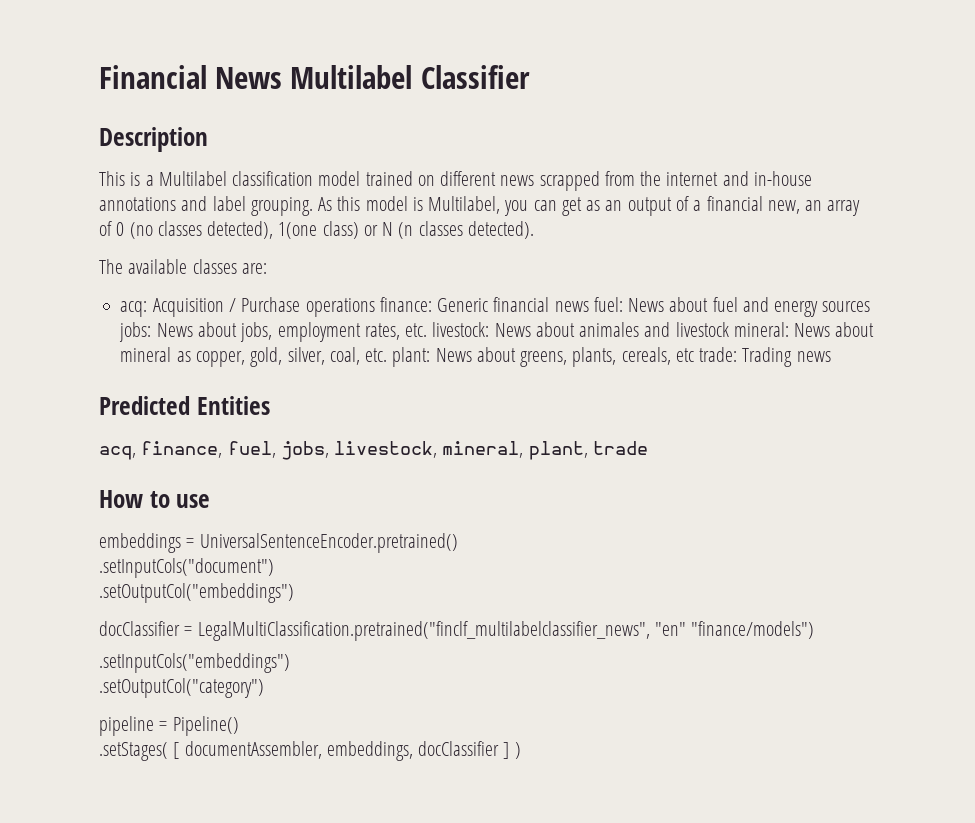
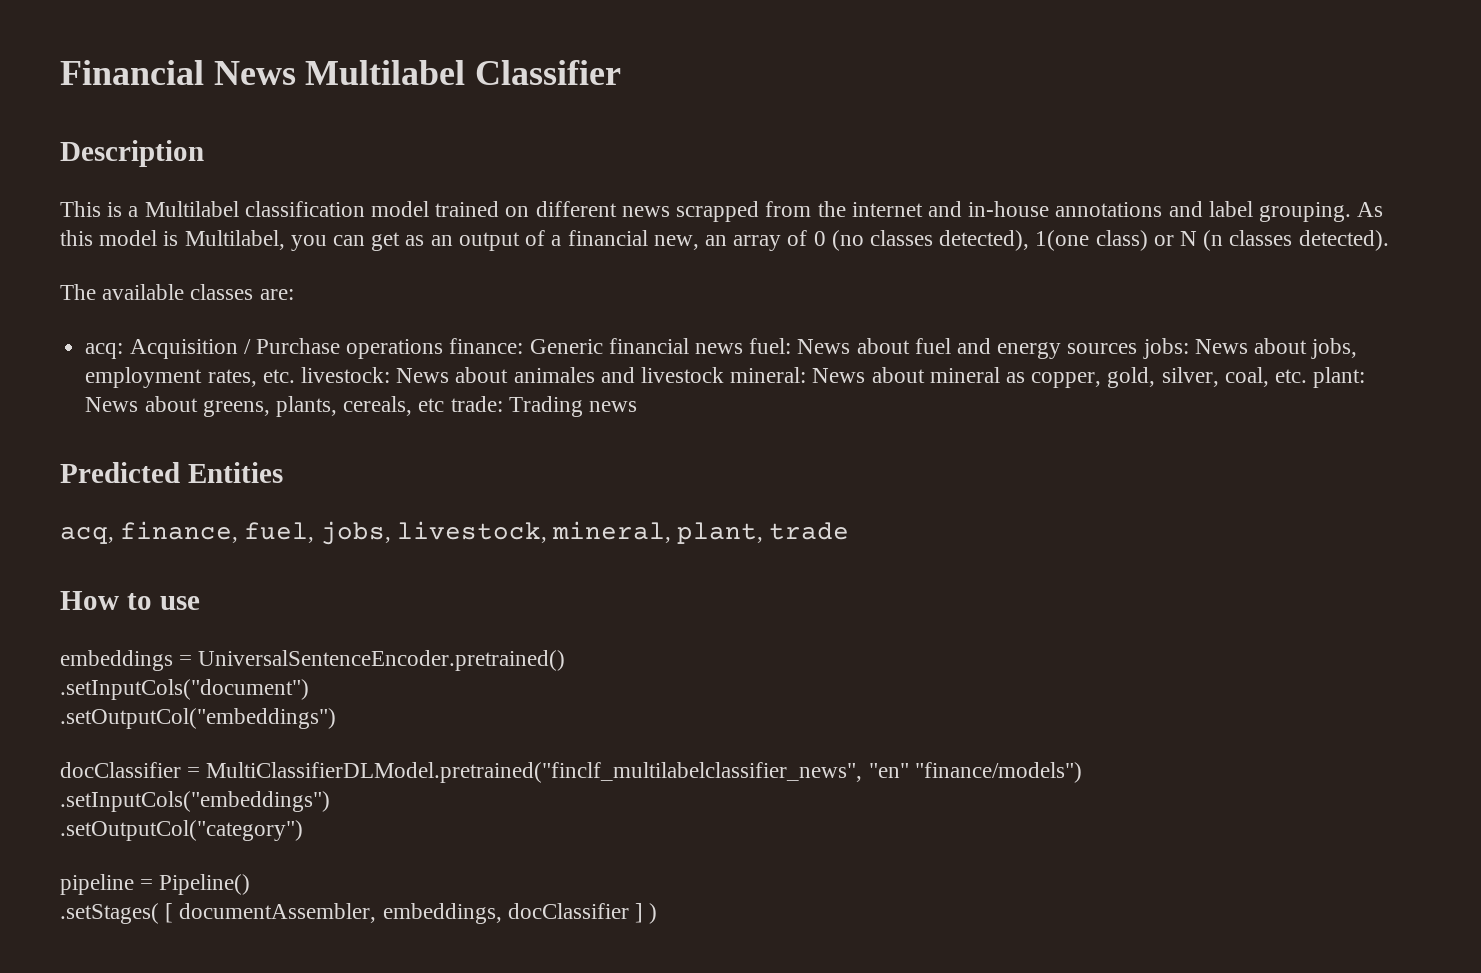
- docClassifier = LegalMultiClassification.pretrained("finclf_multilabelclassifier_news", "en" "finance/models")
+ docClassifier = MultiClassifierDLModel.pretrained("finclf_multilabelclassifier_news", "en" "finance/models")

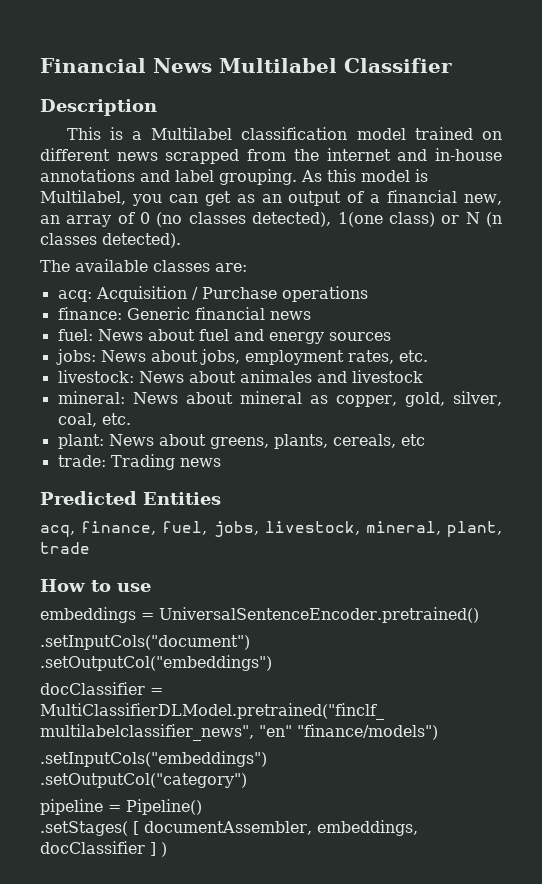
- acq: Acquisition / Purchase operations finance: Generic financial news fuel: News about fuel and energy sources jobs: News about jobs, employment rates, etc. livestock: News about animales and livestock mineral: News about mineral as copper, gold, silver, coal, etc. plant: News about greens, plants, cereals, etc trade: Trading news
+ acq: Acquisition / Purchase operations
+ finance: Generic financial news
+ fuel: News about fuel and energy sources
+ jobs: News about jobs, employment rates, etc.
+ livestock: News about animales and livestock
+ mineral: News about mineral as copper, gold, silver, coal, etc.
+ plant: News about greens, plants, cereals, etc
+ trade: Trading news

